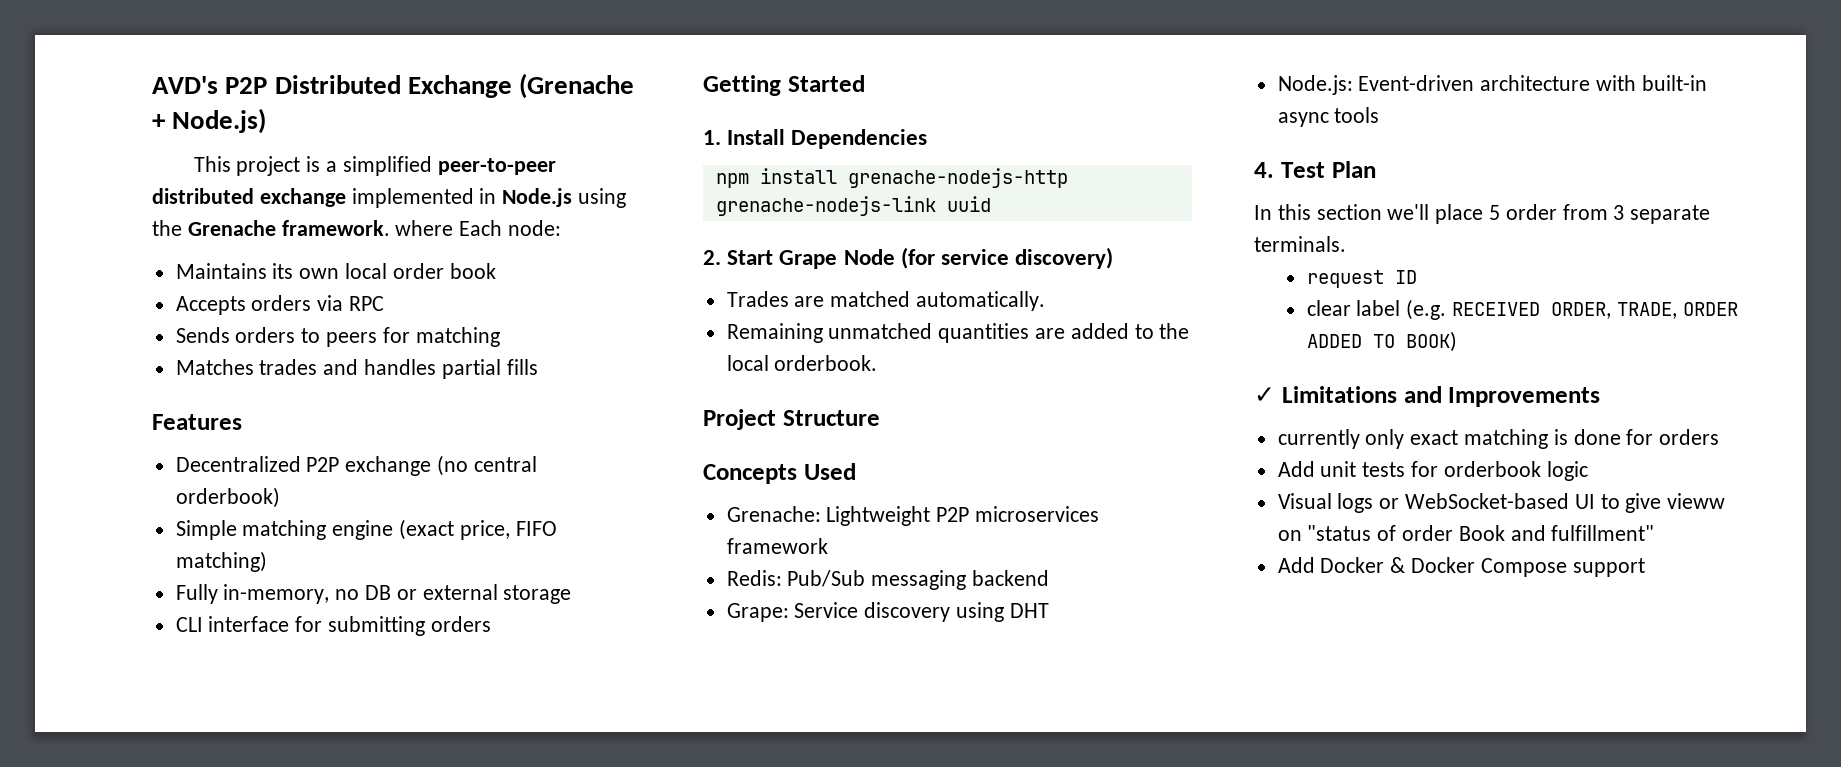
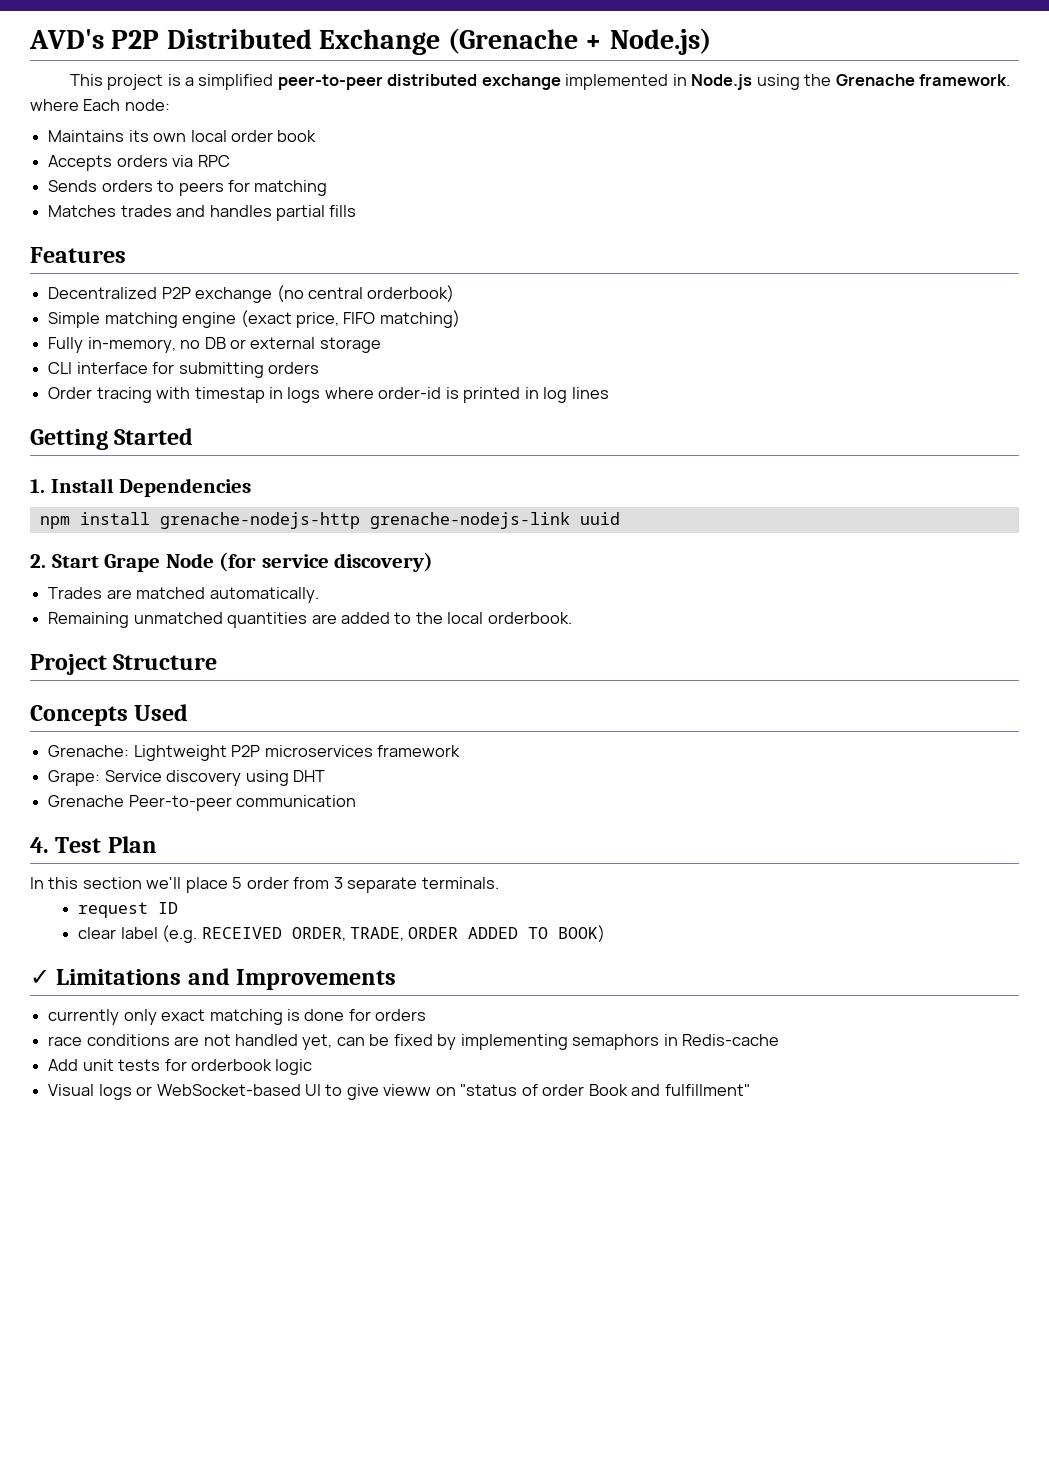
+ Order tracing with timestap in logs where order-id is printed in log lines
- Redis: Pub/Sub messaging backend
- Node.js: Event-driven architecture with built-in async tools
+ Grenache Peer-to-peer communication
+ race conditions are not handled yet, can be fixed by implementing semaphors in Redis-cache
- Add Docker & Docker Compose support

